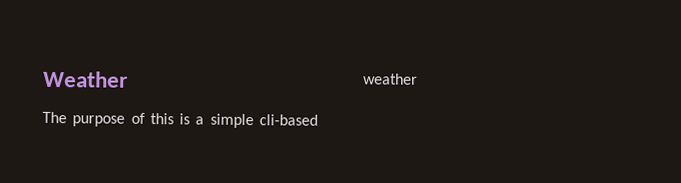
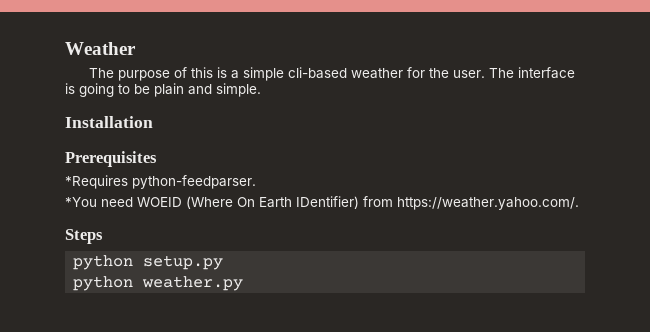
- The purpose of this is a simple cli-based weather
+ The purpose of this is a simple cli-based weather for the user. The interface is going to be plain and simple.
+ Installation
+ Prerequisites
+ *Requires python-feedparser.
+ *You need WOEID (Where On Earth IDentifier) from https://weather.yahoo.com/.
+ Steps
+ python setup.py
+ python weather.py

